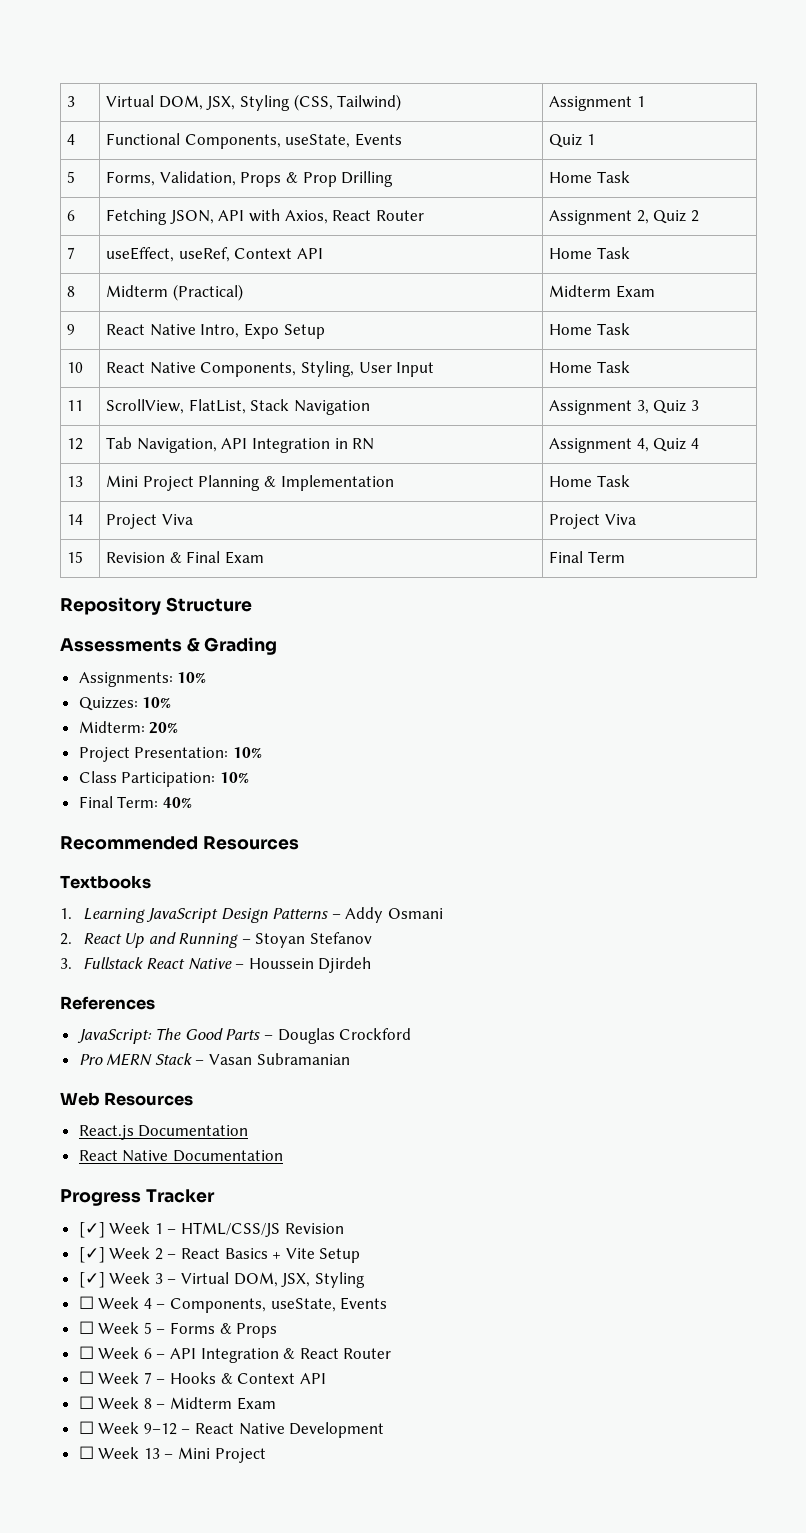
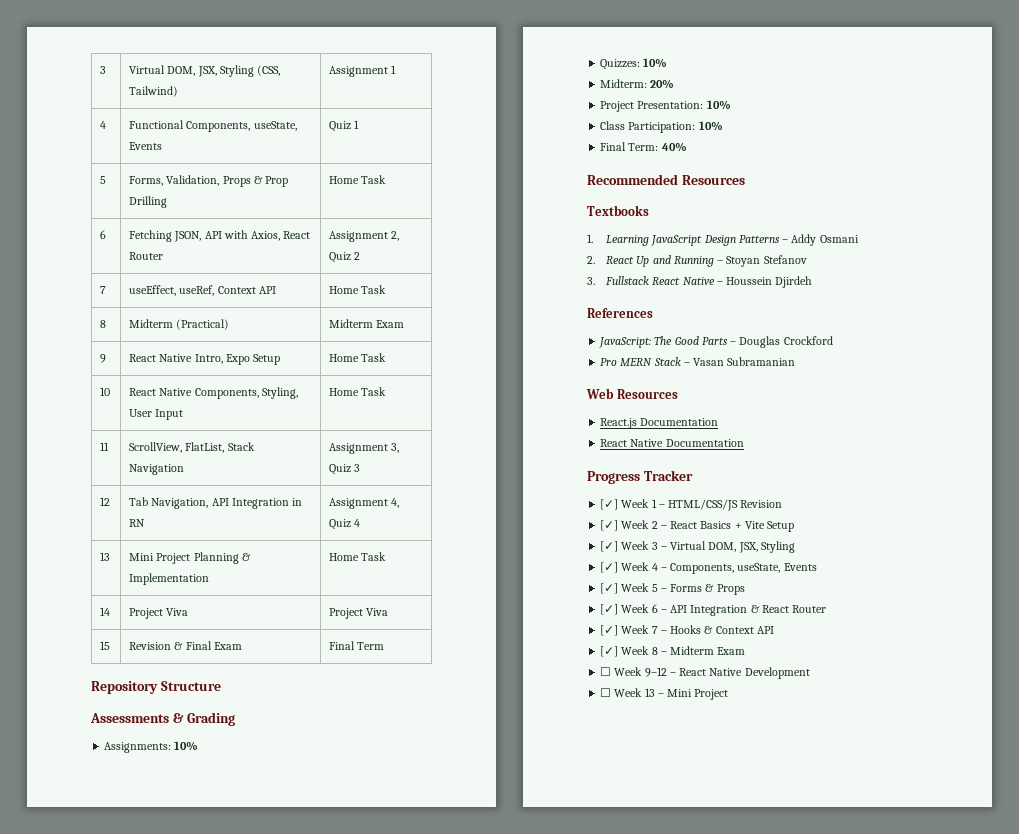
- ☐ Week 4 – Components, useState, Events
+ [✓] Week 4 – Components, useState, Events
- ☐ Week 5 – Forms & Props
+ [✓] Week 5 – Forms & Props
- ☐ Week 6 – API Integration & React Router
+ [✓] Week 6 – API Integration & React Router
- ☐ Week 7 – Hooks & Context API
+ [✓] Week 7 – Hooks & Context API
- ☐ Week 8 – Midterm Exam
+ [✓] Week 8 – Midterm Exam

